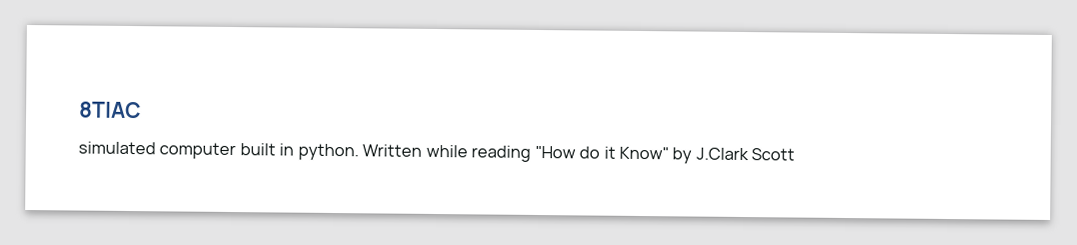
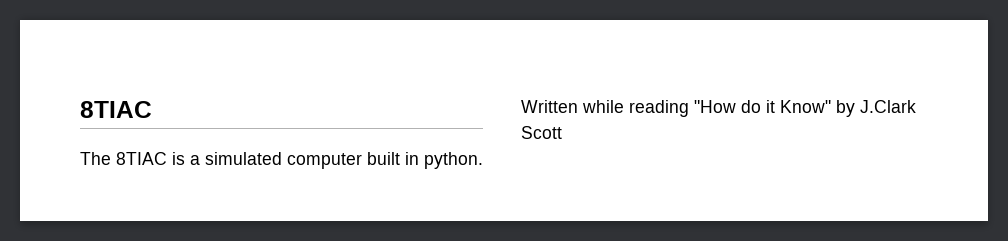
- simulated computer built in python.
+ The 8TIAC is a simulated computer built in python.

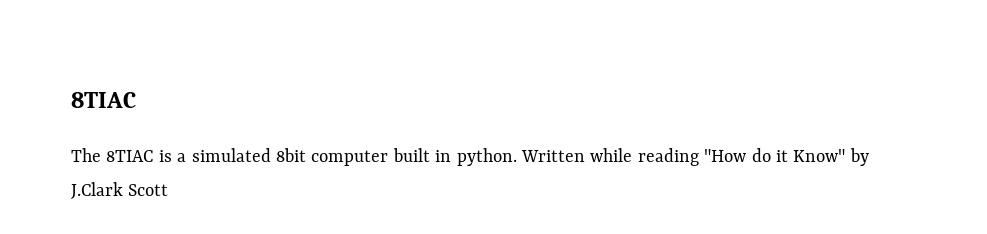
- The 8TIAC is a simulated computer built in python.
+ The 8TIAC is a simulated 8bit computer built in python.

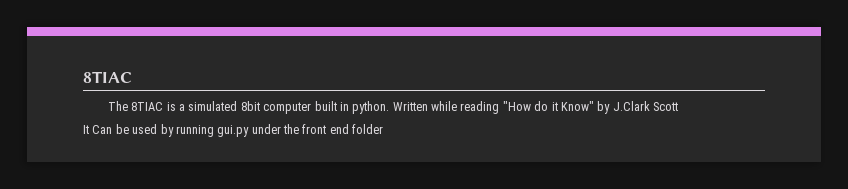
+ It Can be used by running gui.py under the front end folder

